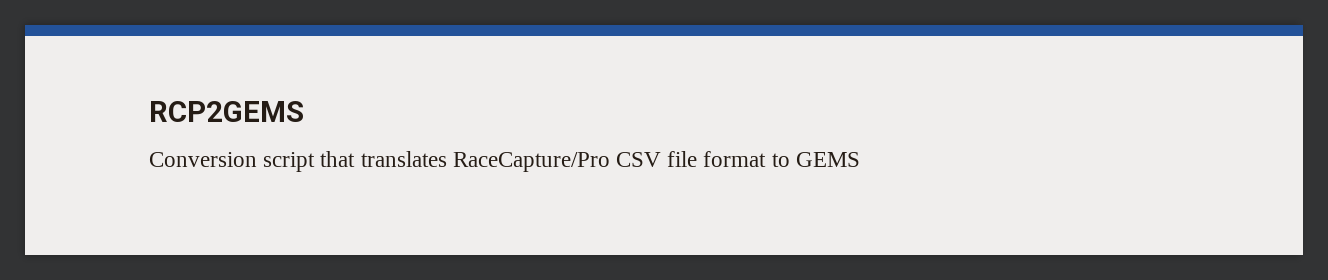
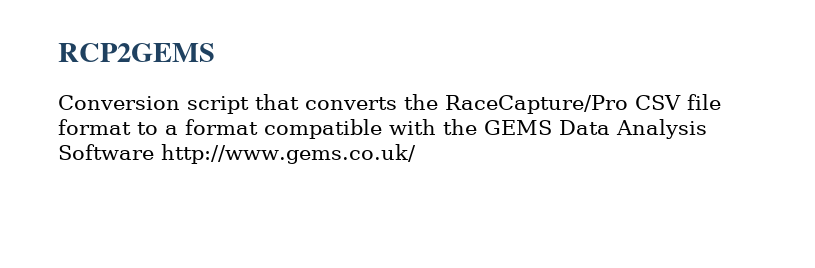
- Conversion script that translates RaceCapture/Pro CSV file format to GEMS
+ Conversion script that converts the RaceCapture/Pro CSV file format to a format compatible with the GEMS Data Analysis Software http://www.gems.co.uk/

